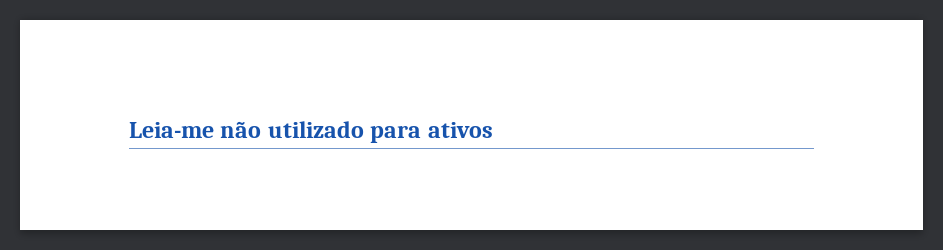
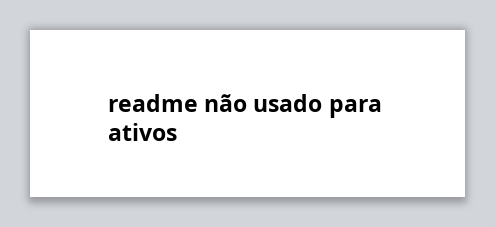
- Leia-me não utilizado para ativos
+ readme não usado para ativos

